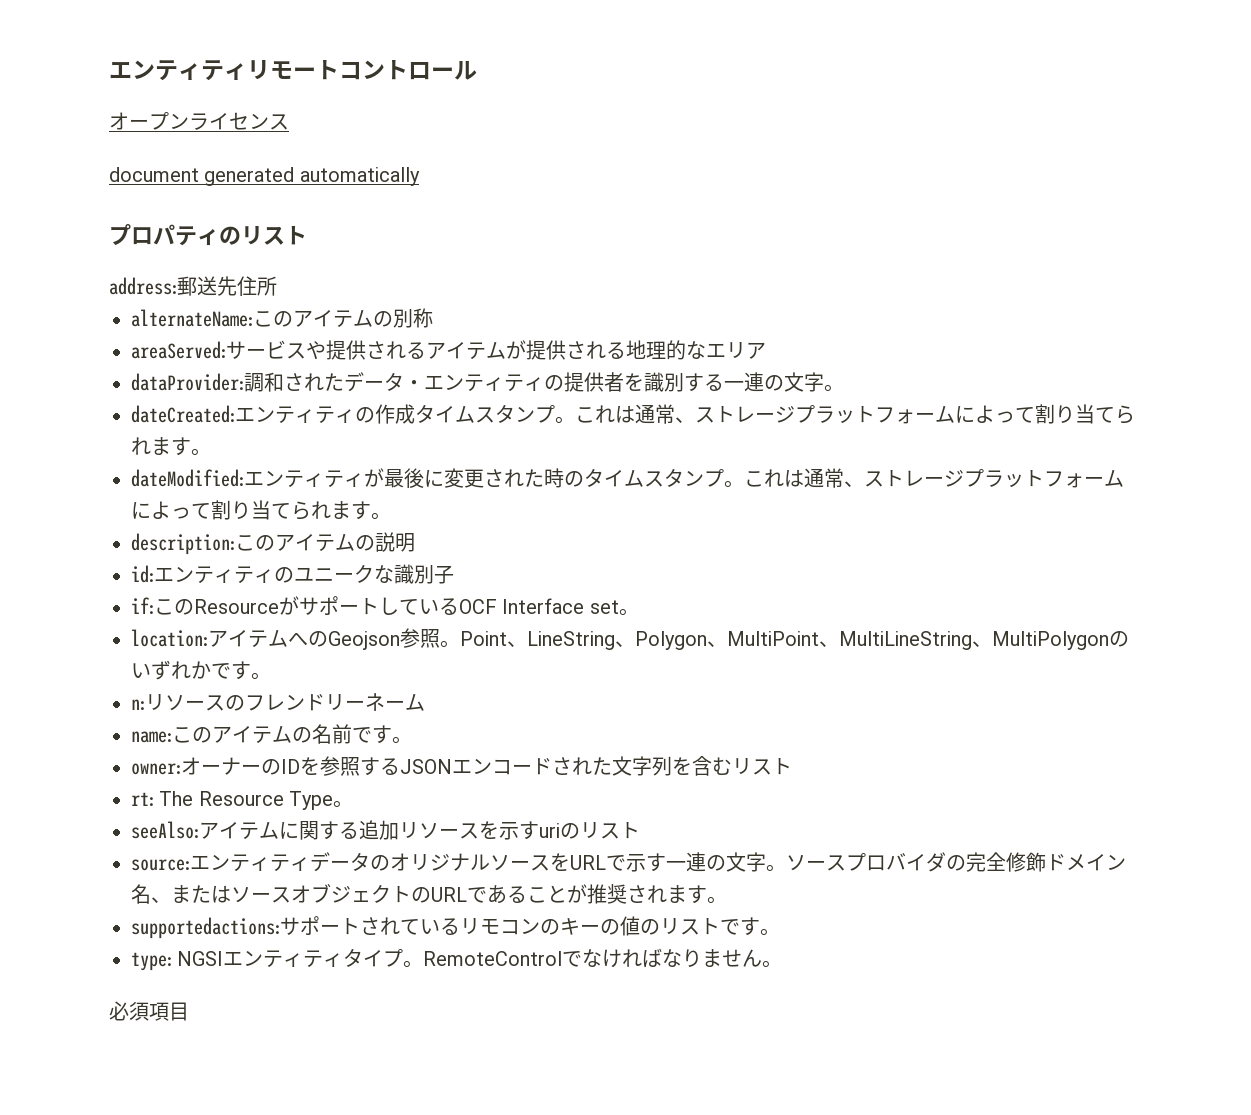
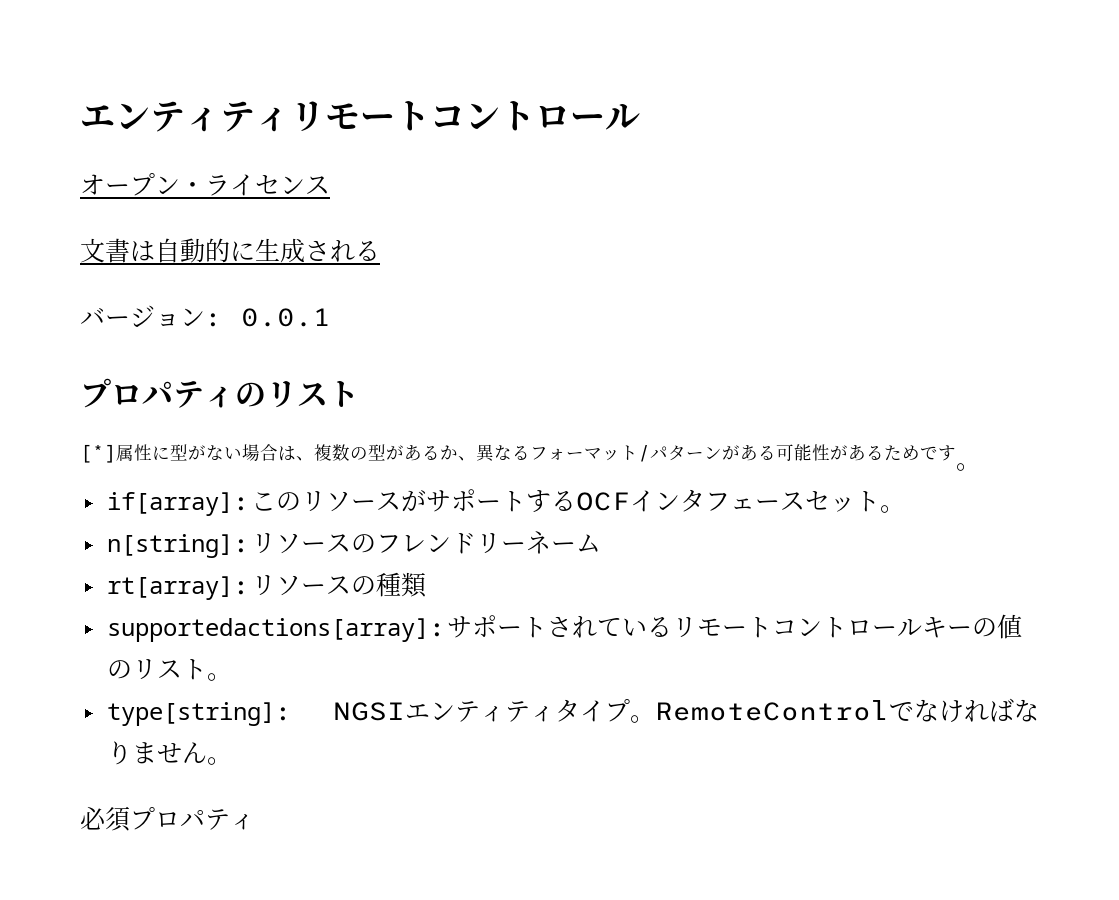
- オープンライセンス
+ オープン・ライセンス
- document generated automatically
+ 文書は自動的に生成される
+ バージョン: 0.0.1
- address:郵送先住所
- alternateName:このアイテムの別称
- areaServed:サービスや提供されるアイテムが提供される地理的なエリア
- dataProvider:調和されたデータ・エンティティの提供者を識別する一連の文字。
- dateCreated:エンティティの作成タイムスタンプ。これは通常、ストレージプラットフォームによって割り当てられます。
- dateModified:エンティティが最後に変更された時のタイムスタンプ。これは通常、ストレージプラットフォームによって割り当てられます。
- description:このアイテムの説明
- id:エンティティのユニークな識別子
- if:このResourceがサポートしているOCF Interface set。
- location:アイテムへのGeojson参照。Point、LineString、Polygon、MultiPoint、MultiLineString、MultiPolygonのいずれかです。
- n:リソースのフレンドリーネーム
+ [*]属性に型がない場合は、複数の型があるか、異なるフォーマット/パターンがある可能性があるためです。
+ if[array]:このリソースがサポートするOCFインタフェースセット。
+ n[string]:リソースのフレンドリーネーム
- name:このアイテムの名前です。
- owner:オーナーのIDを参照するJSONエンコードされた文字列を含むリスト
- rt: The Resource Type。
- seeAlso:アイテムに関する追加リソースを示すuriのリスト
- source:エンティティデータのオリジナルソースをURLで示す一連の文字。ソースプロバイダの完全修飾ドメイン名、またはソースオブジェクトのURLであることが推奨されます。
- supportedactions:サポートされているリモコンのキーの値のリストです。
- type: NGSIエンティティタイプ。
+ rt[array]:リソースの種類
+ supportedactions[array]:サポートされているリモートコントロールキーの値のリスト。
+ type[string]: NGSIエンティティタイプ。
- 必須項目
+ 必須プロパティ

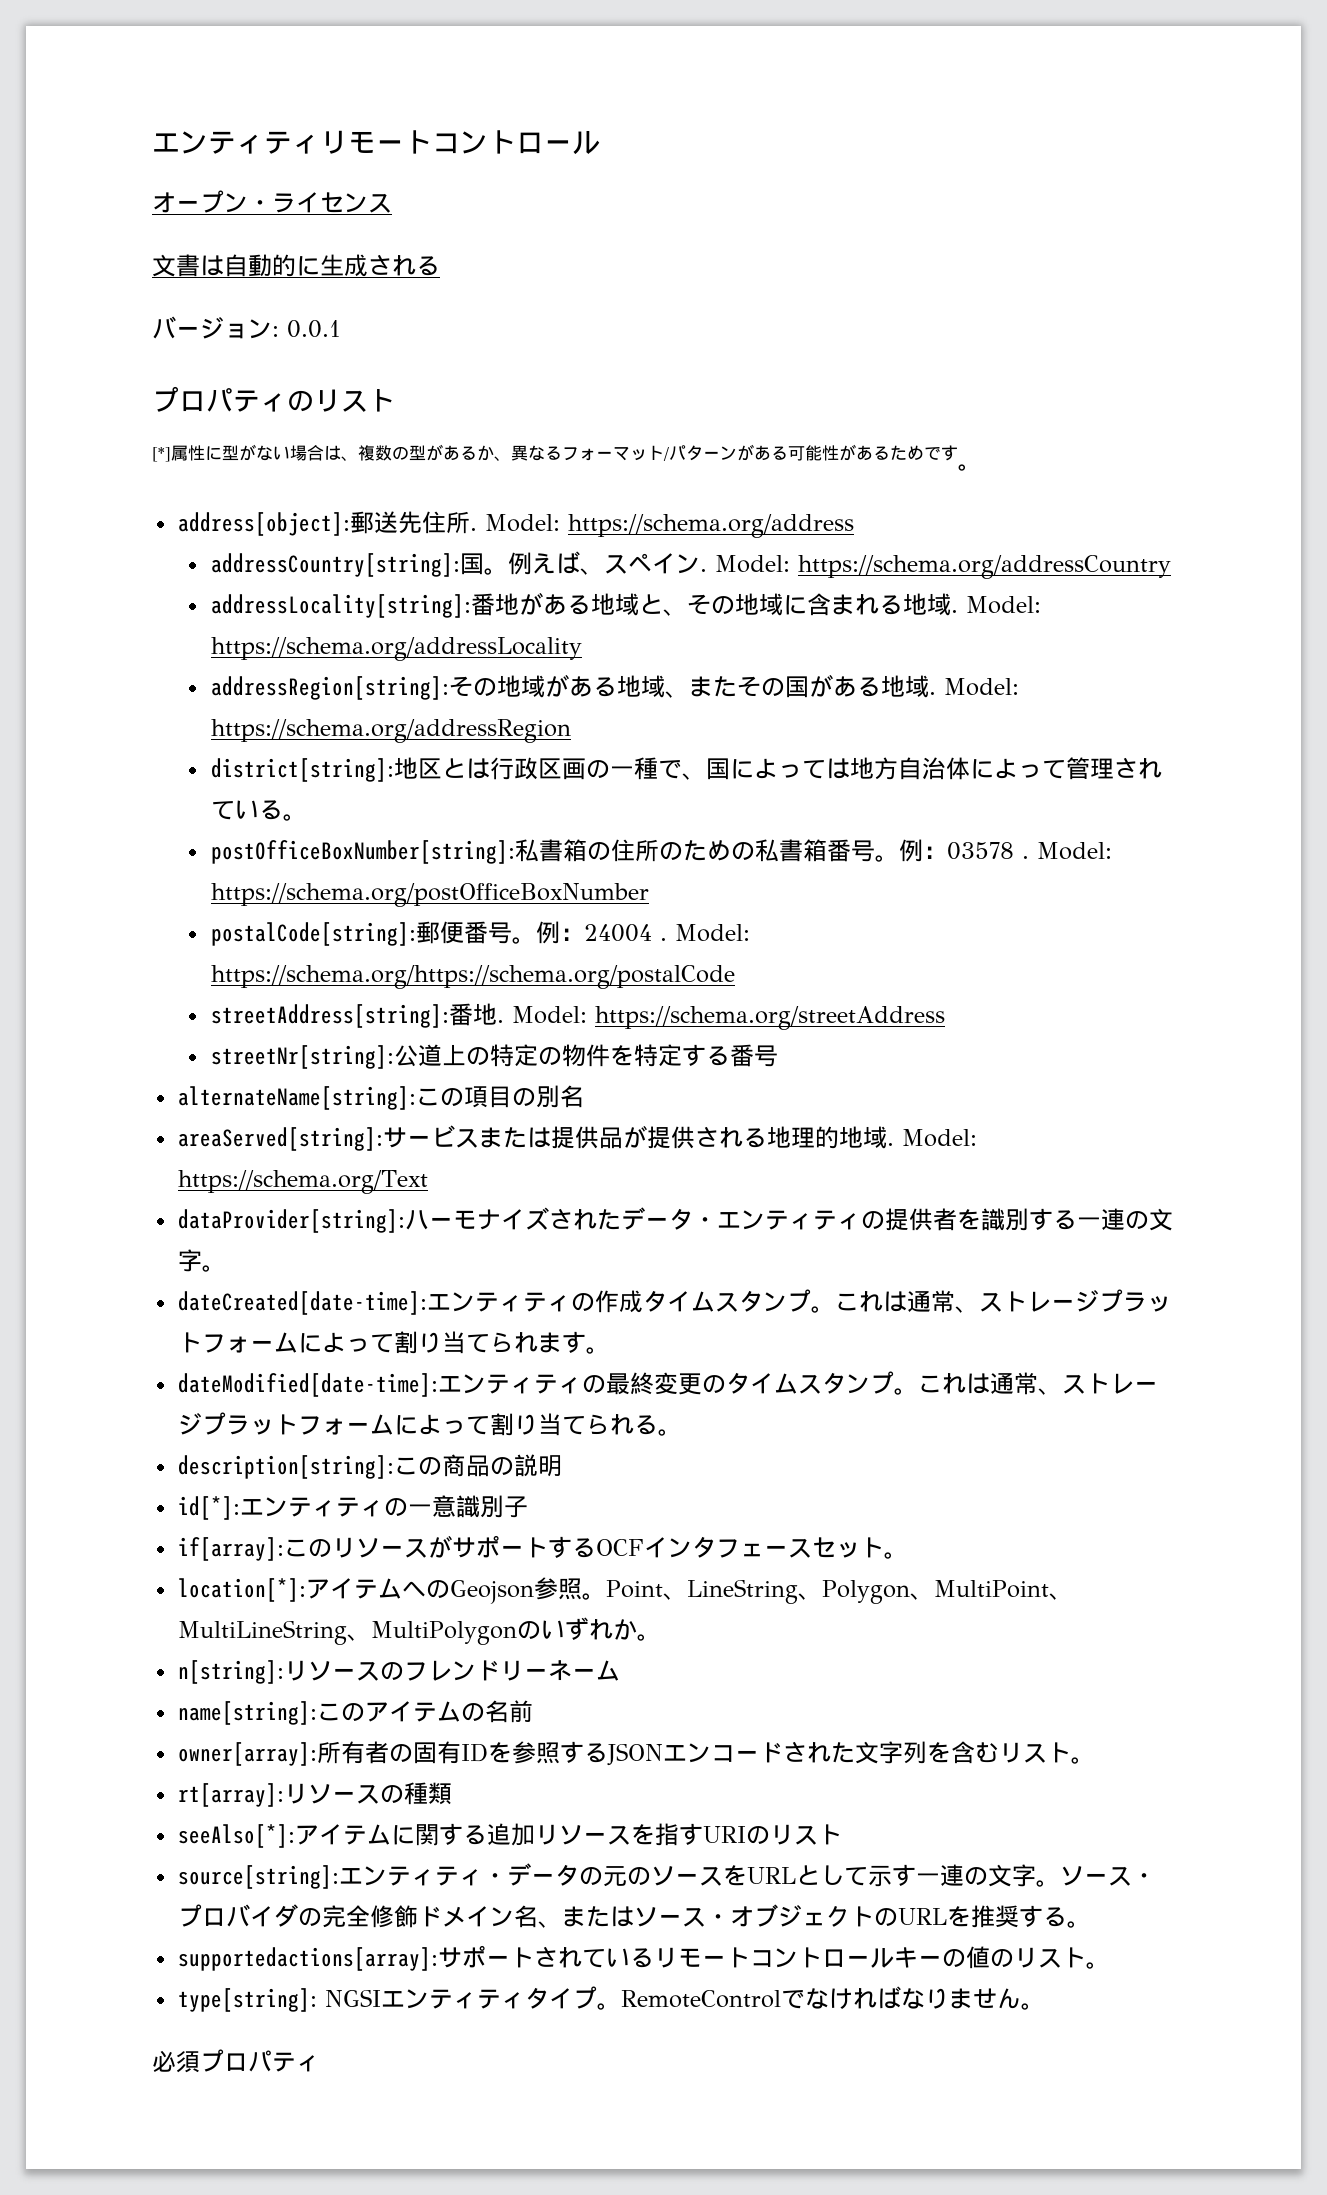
+ address[object]:郵送先住所. Model: https://schema.org/address
+ addressCountry[string]:国。例えば、スペイン. Model: https://schema.org/addressCountry
+ addressLocality[string]:番地がある地域と、その地域に含まれる地域. Model: https://schema.org/addressLocality
+ addressRegion[string]:その地域がある地域、またその国がある地域. Model: https://schema.org/addressRegion
+ district[string]:地区とは行政区画の一種で、国によっては地方自治体によって管理されている。
+ postOfficeBoxNumber[string]:私書箱の住所のための私書箱番号。例：03578 . Model: https://schema.org/postOfficeBoxNumber
+ postalCode[string]:郵便番号。例：24004 . Model: https://schema.org/https://schema.org/postalCode
+ streetAddress[string]:番地. Model: https://schema.org/streetAddress
+ streetNr[string]:公道上の特定の物件を特定する番号
+ alternateName[string]:この項目の別名
+ areaServed[string]:サービスまたは提供品が提供される地理的地域. Model: https://schema.org/Text
+ dataProvider[string]:ハーモナイズされたデータ・エンティティの提供者を識別する一連の文字。
+ dateCreated[date-time]:エンティティの作成タイムスタンプ。これは通常、ストレージプラットフォームによって割り当てられます。
+ dateModified[date-time]:エンティティの最終変更のタイムスタンプ。これは通常、ストレージプラットフォームによって割り当てられる。
+ description[string]:この商品の説明
+ id[*]:エンティティの一意識別子
+ location[*]:アイテムへのGeojson参照。Point、LineString、Polygon、MultiPoint、MultiLineString、MultiPolygonのいずれか。
+ name[string]:このアイテムの名前
+ owner[array]:所有者の固有IDを参照するJSONエンコードされた文字列を含むリスト。
+ seeAlso[*]:アイテムに関する追加リソースを指すURIのリスト
+ source[string]:エンティティ・データの元のソースをURLとして示す一連の文字。ソース・プロバイダの完全修飾ドメイン名、またはソース・オブジェクトのURLを推奨する。

